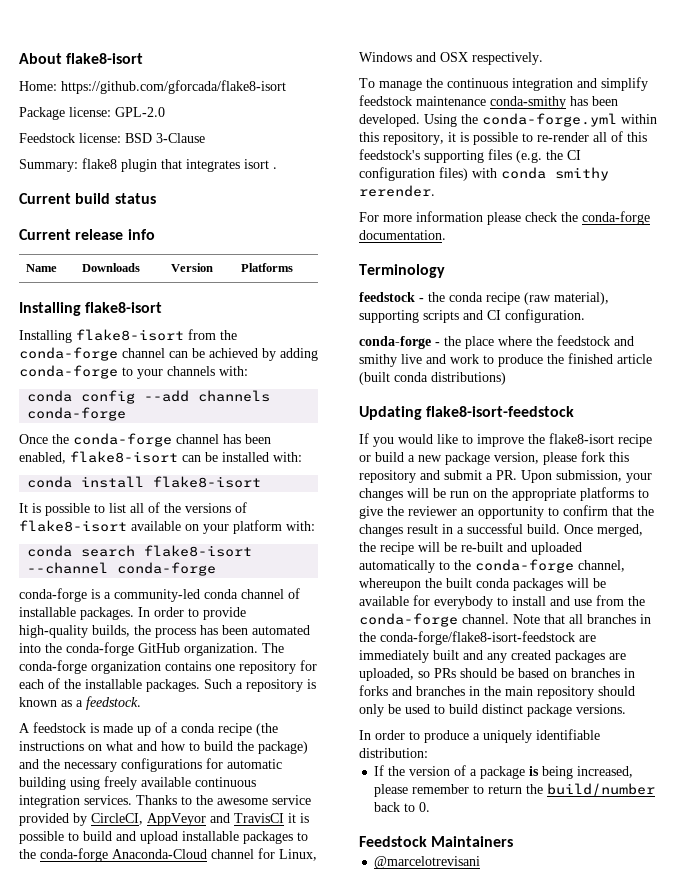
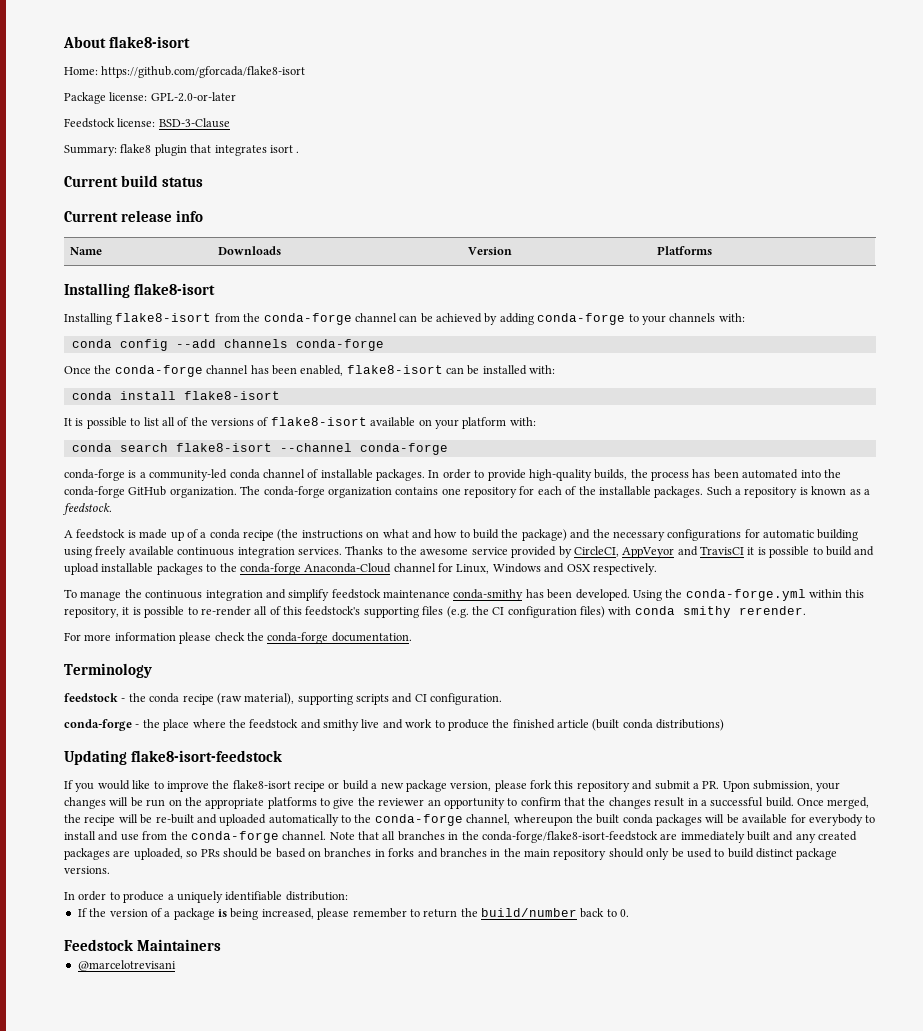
- Package license: GPL-2.0
+ Package license: GPL-2.0-or-later
- Feedstock license: BSD 3-Clause
+ Feedstock license: BSD-3-Clause

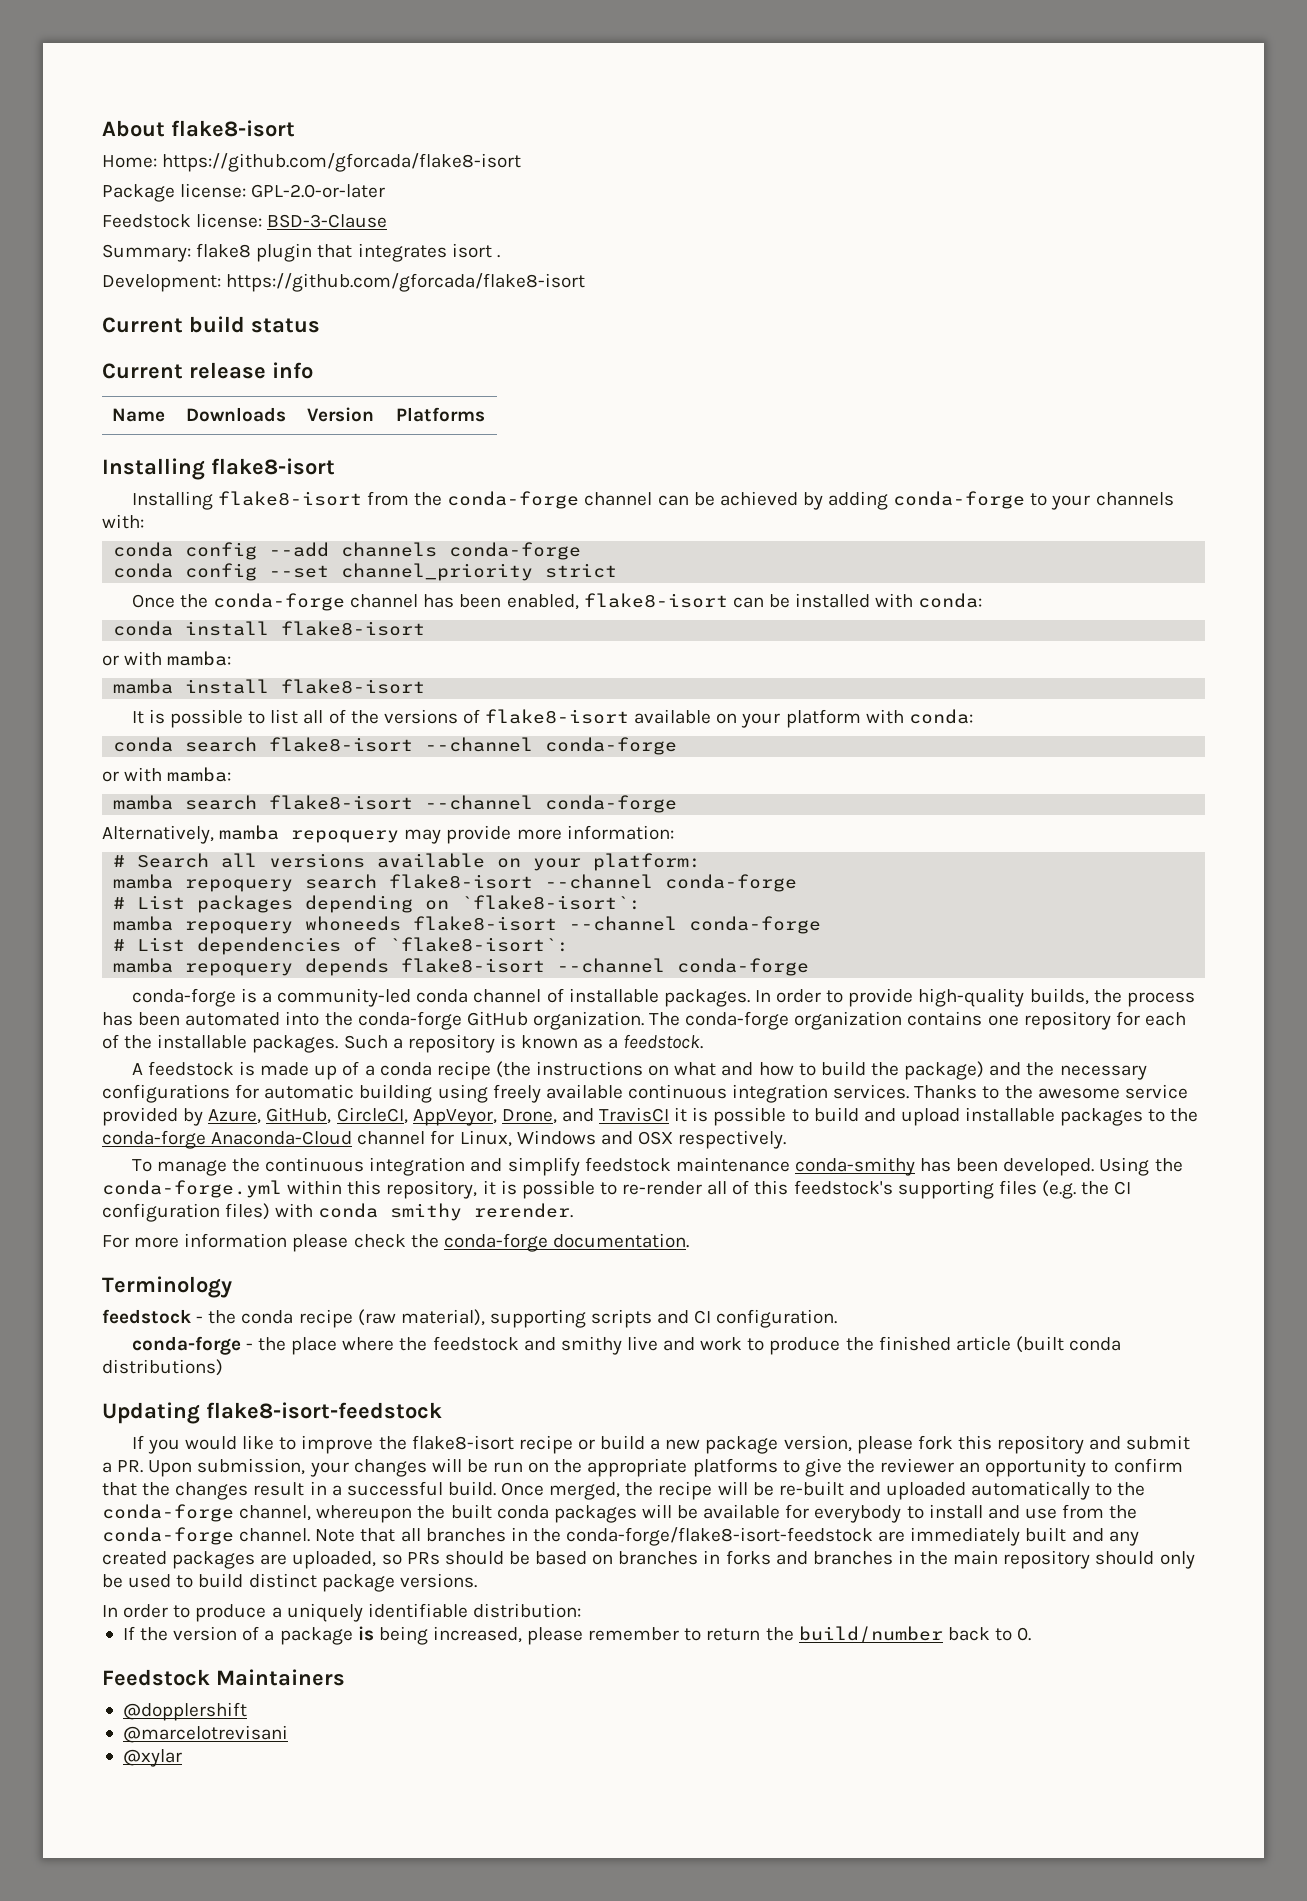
+ Development: https://github.com/gforcada/flake8-isort
+ conda config --set channel_priority strict
- Once the conda-forge channel has been enabled, flake8-isort can be installed with:
+ Once the conda-forge channel has been enabled, flake8-isort can be installed with conda:
  conda install flake8-isort
+ or with mamba:
+ mamba install flake8-isort
- It is possible to list all of the versions of flake8-isort available on your platform with:
+ It is possible to list all of the versions of flake8-isort available on your platform with conda:
  conda search flake8-isort --channel conda-forge
+ or with mamba:
+ mamba search flake8-isort --channel conda-forge
+ Alternatively, mamba repoquery may provide more information:
+ # Search all versions available on your platform:
+ mamba repoquery search flake8-isort --channel conda-forge
+ # List packages depending on `flake8-isort`:
+ mamba repoquery whoneeds flake8-isort --channel conda-forge
+ # List dependencies of `flake8-isort`:
+ mamba repoquery depends flake8-isort --channel conda-forge
- Thanks to the awesome service provided by CircleCI, AppVeyor and TravisCI it is possible to build and upload installable packages to the conda-forge Anaconda-Cloud channel for Linux, Windows and OSX respectively.
+ Thanks to the awesome service provided by Azure, GitHub, CircleCI, AppVeyor, Drone, and TravisCI it is possible to build and upload installable packages to the conda-forge Anaconda-Cloud channel for Linux, Windows and OSX respectively.
+ @dopplershift
+ @xylar

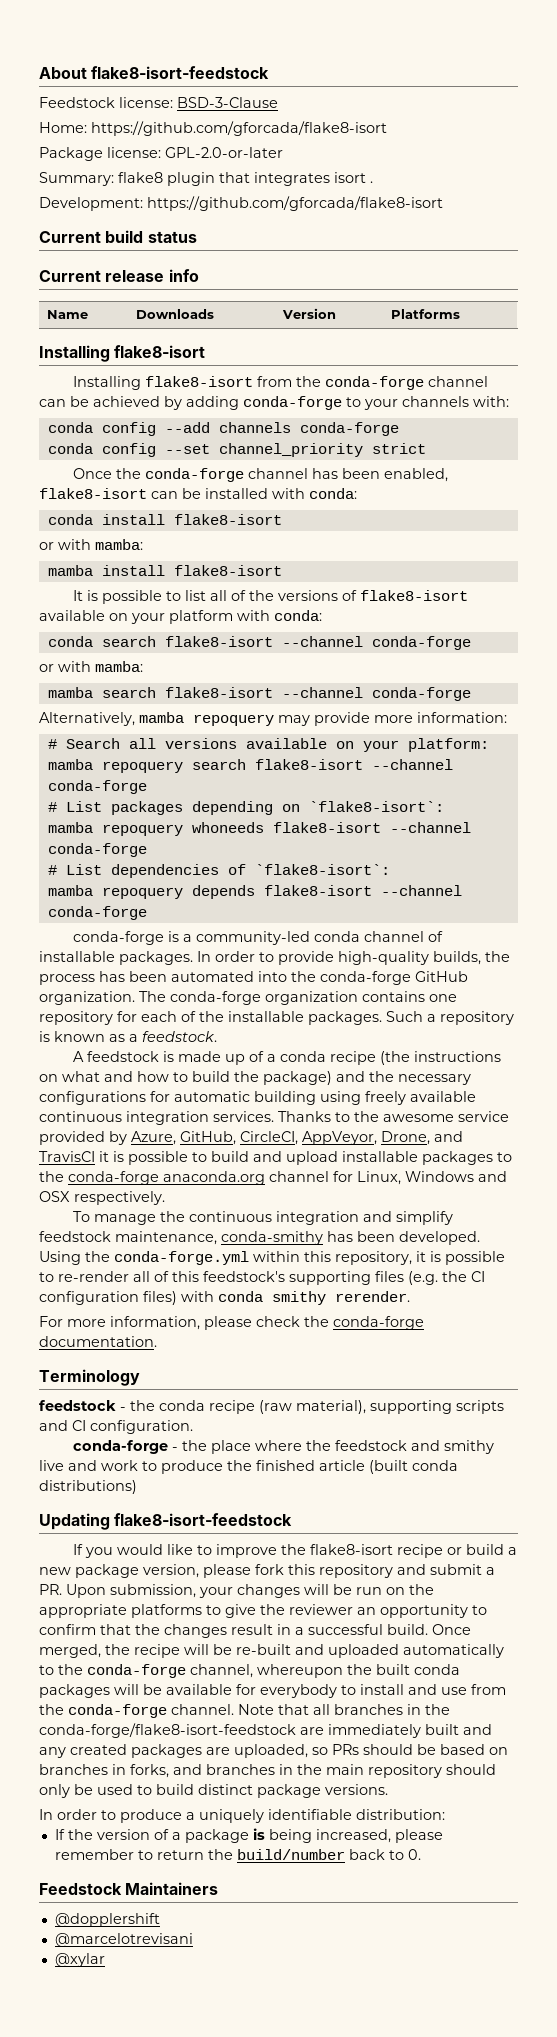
- About flake8-isort
+ About flake8-isort-feedstock
+ Feedstock license: BSD-3-Clause
- Feedstock license: BSD-3-Clause
- Thanks to the awesome service provided by Azure, GitHub, CircleCI, AppVeyor, Drone, and TravisCI it is possible to build and upload installable packages to the conda-forge Anaconda-Cloud channel for Linux, Windows and OSX respectively.
+ Thanks to the awesome service provided by Azure, GitHub, CircleCI, AppVeyor, Drone, and TravisCI it is possible to build and upload installable packages to the conda-forge anaconda.org channel for Linux, Windows and OSX respectively.
- To manage the continuous integration and simplify feedstock maintenance conda-smithy has been developed.
+ To manage the continuous integration and simplify feedstock maintenance, conda-smithy has been developed.
- For more information please check the conda-forge documentation.
+ For more information, please check the conda-forge documentation.
- Note that all branches in the conda-forge/flake8-isort-feedstock are immediately built and any created packages are uploaded, so PRs should be based on branches in forks and branches in the main repository should only be used to build distinct package versions.
+ Note that all branches in the conda-forge/flake8-isort-feedstock are immediately built and any created packages are uploaded, so PRs should be based on branches in forks, and branches in the main repository should only be used to build distinct package versions.

